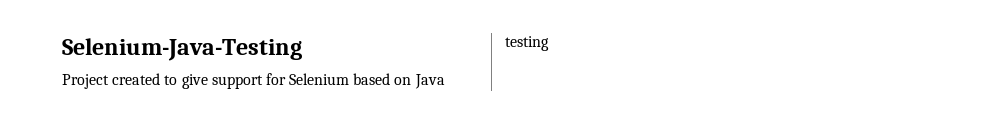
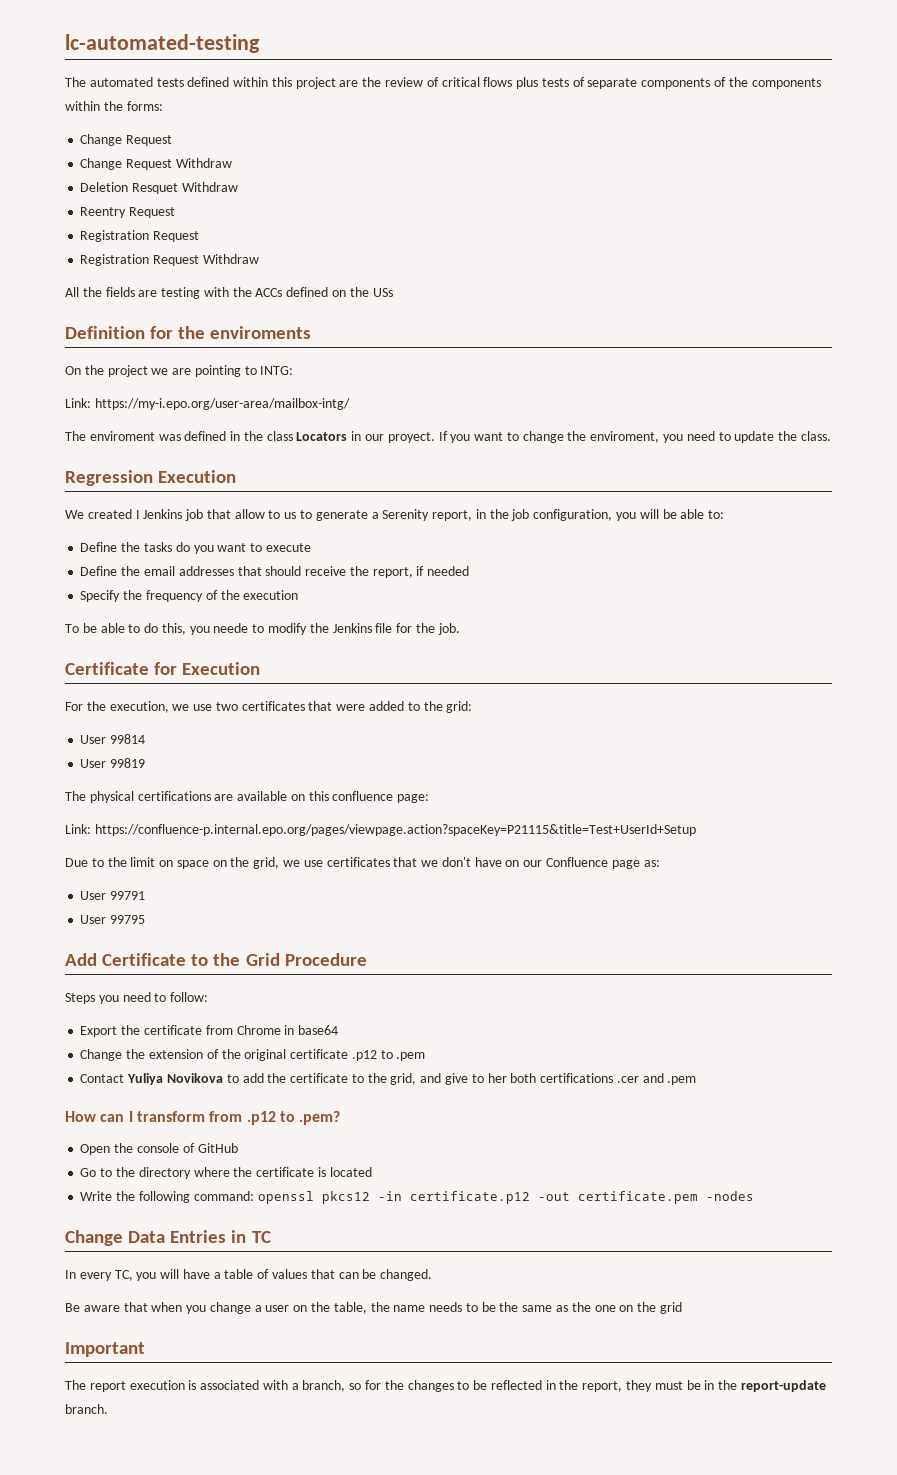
- Selenium-Java-Testing
- Project created to give support for Selenium based on Java testing
+ lc-automated-testing
+ The automated tests defined within this project are the review of critical flows plus tests of separate components of the components within the forms:
+ Change Request
+ Change Request Withdraw
+ Deletion Resquet Withdraw
+ Reentry Request
+ Registration Request
+ Registration Request Withdraw
+ All the fields are testing with the ACCs defined on the USs
+ Definition for the enviroments
+ On the project we are pointing to INTG:
+ Link: https://my-i.epo.org/user-area/mailbox-intg/
+ The enviroment was defined in the class Locators in our proyect. If you want to change the enviroment, you need to update the class.
+ Regression Execution
+ We created I Jenkins job that allow to us to generate a Serenity report, in the job configuration, you will be able to:
+ Define the tasks do you want to execute
+ Define the email addresses that should receive the report, if needed
+ Specify the frequency of the execution
+ To be able to do this, you neede to modify the Jenkins file for the job.
+ Certificate for Execution
+ For the execution, we use two certificates that were added to the grid:
+ User 99814
+ User 99819
+ The physical certifications are available on this confluence page:
+ Link: https://confluence-p.internal.epo.org/pages/viewpage.action?spaceKey=P21115&title=Test+UserId+Setup
+ Due to the limit on space on the grid, we use certificates that we don't have on our Confluence page as:
+ User 99791
+ User 99795
+ Add Certificate to the Grid Procedure
+ Steps you need to follow:
+ Export the certificate from Chrome in base64
+ Change the extension of the original certificate .p12 to .pem
+ Contact Yuliya Novikova to add the certificate to the grid, and give to her both certifications .cer and .pem
+ How can I transform from .p12 to .pem?
+ Open the console of GitHub
+ Go to the directory where the certificate is located
+ Write the following command: openssl pkcs12 -in certificate.p12 -out certificate.pem -nodes
+ Change Data Entries in TC
+ In every TC, you will have a table of values that can be changed.
+ Be aware that when you change a user on the table, the name needs to be the same as the one on the grid
+ Important
+ The report execution is associated with a branch, so for the changes to be reflected in the report, they must be in the report-update branch.

